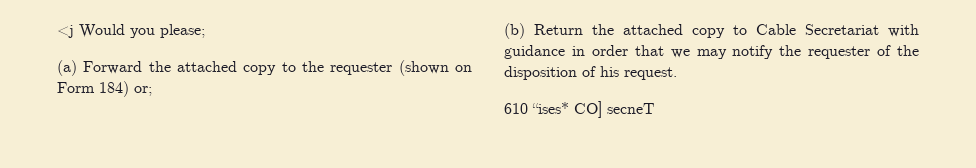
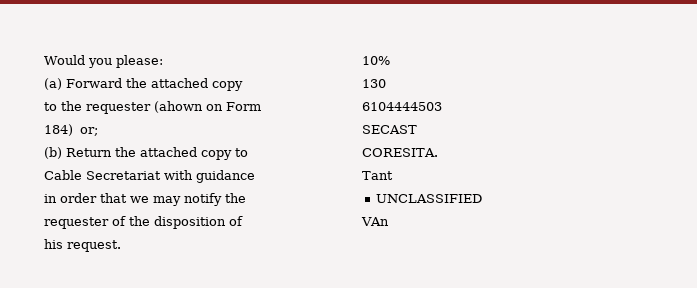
- <j Would you please;
+ Would you please:
- (a) Forward the attached copy to the requester (shown on Form 184) or;
+ (a) Forward the attached copy
+ to the requester (ahown on Form
+ 184) or;
- (b) Return the attached copy to Cable Secretariat with guidance in order that we may notify the requester of the disposition of his request.
+ (b) Return the attached copy to
+ Cable Secretariat with guidance
+ in order that we may notify the
+ requester of the disposition of
+ his request.
- 610 “ises* CO] secneT
+ 10%
+ 130
+ 6104444503
+ SECAST
+ CORESITA.
+ Tant
+ UNCLASSIFIED
+ VAn

